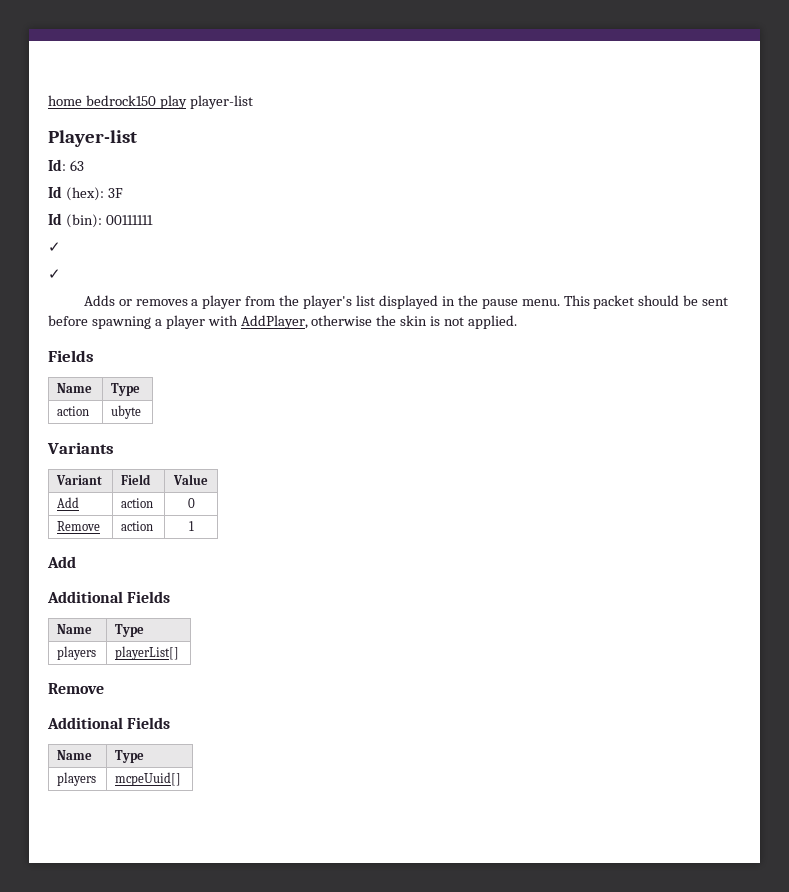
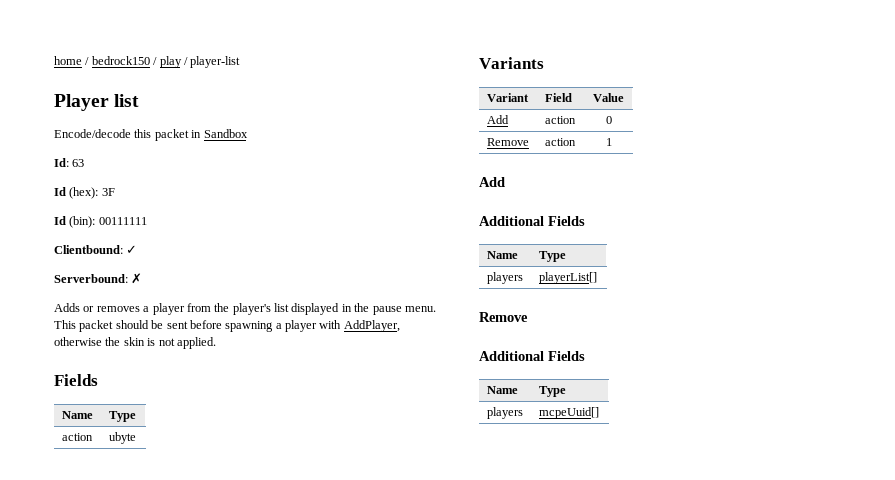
- home bedrock150 play player-list
- Player-list
+ home / bedrock150 / play / player-list
+ Player list
+ Encode/decode this packet in Sandbox
  Id (bin): 00111111
- ✓
- ✓
+ Clientbound: ✓
+ Serverbound: ✗

